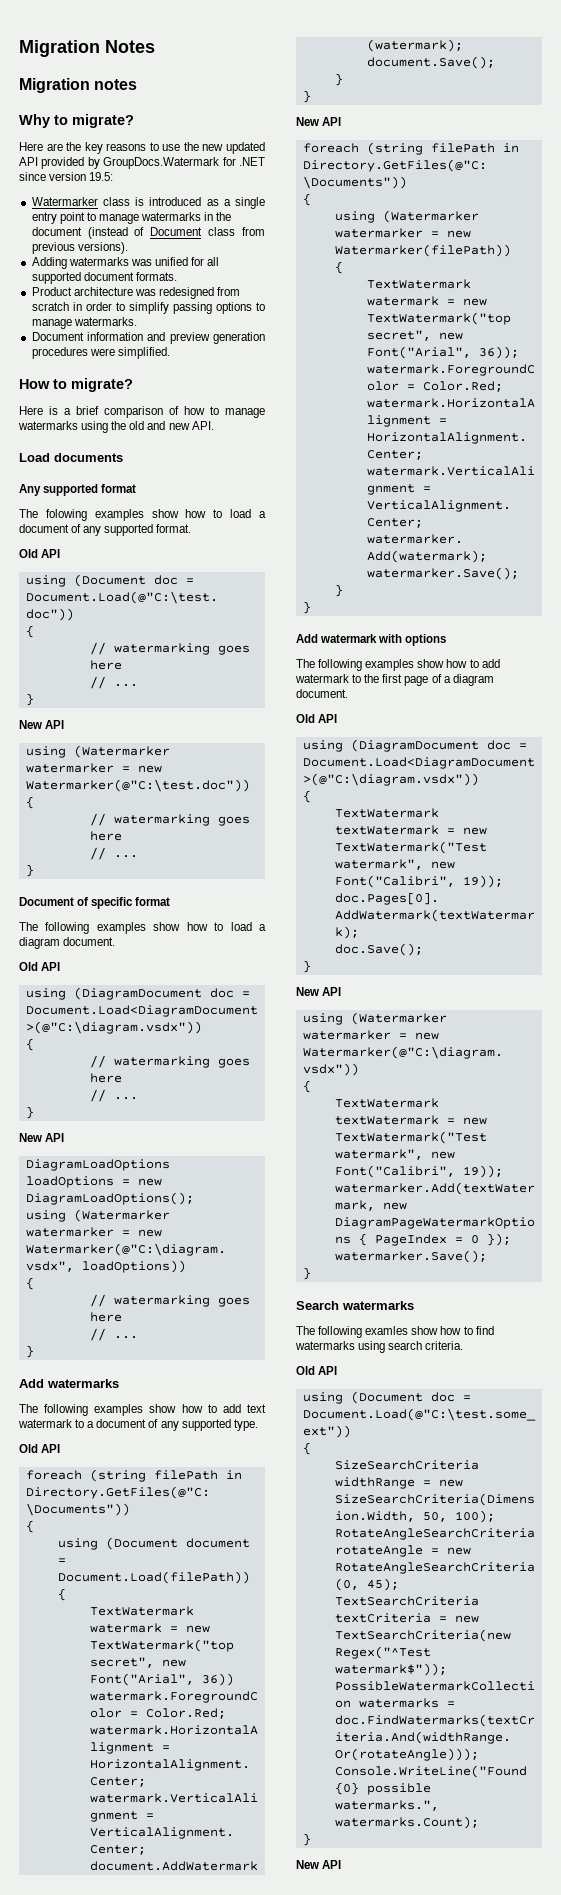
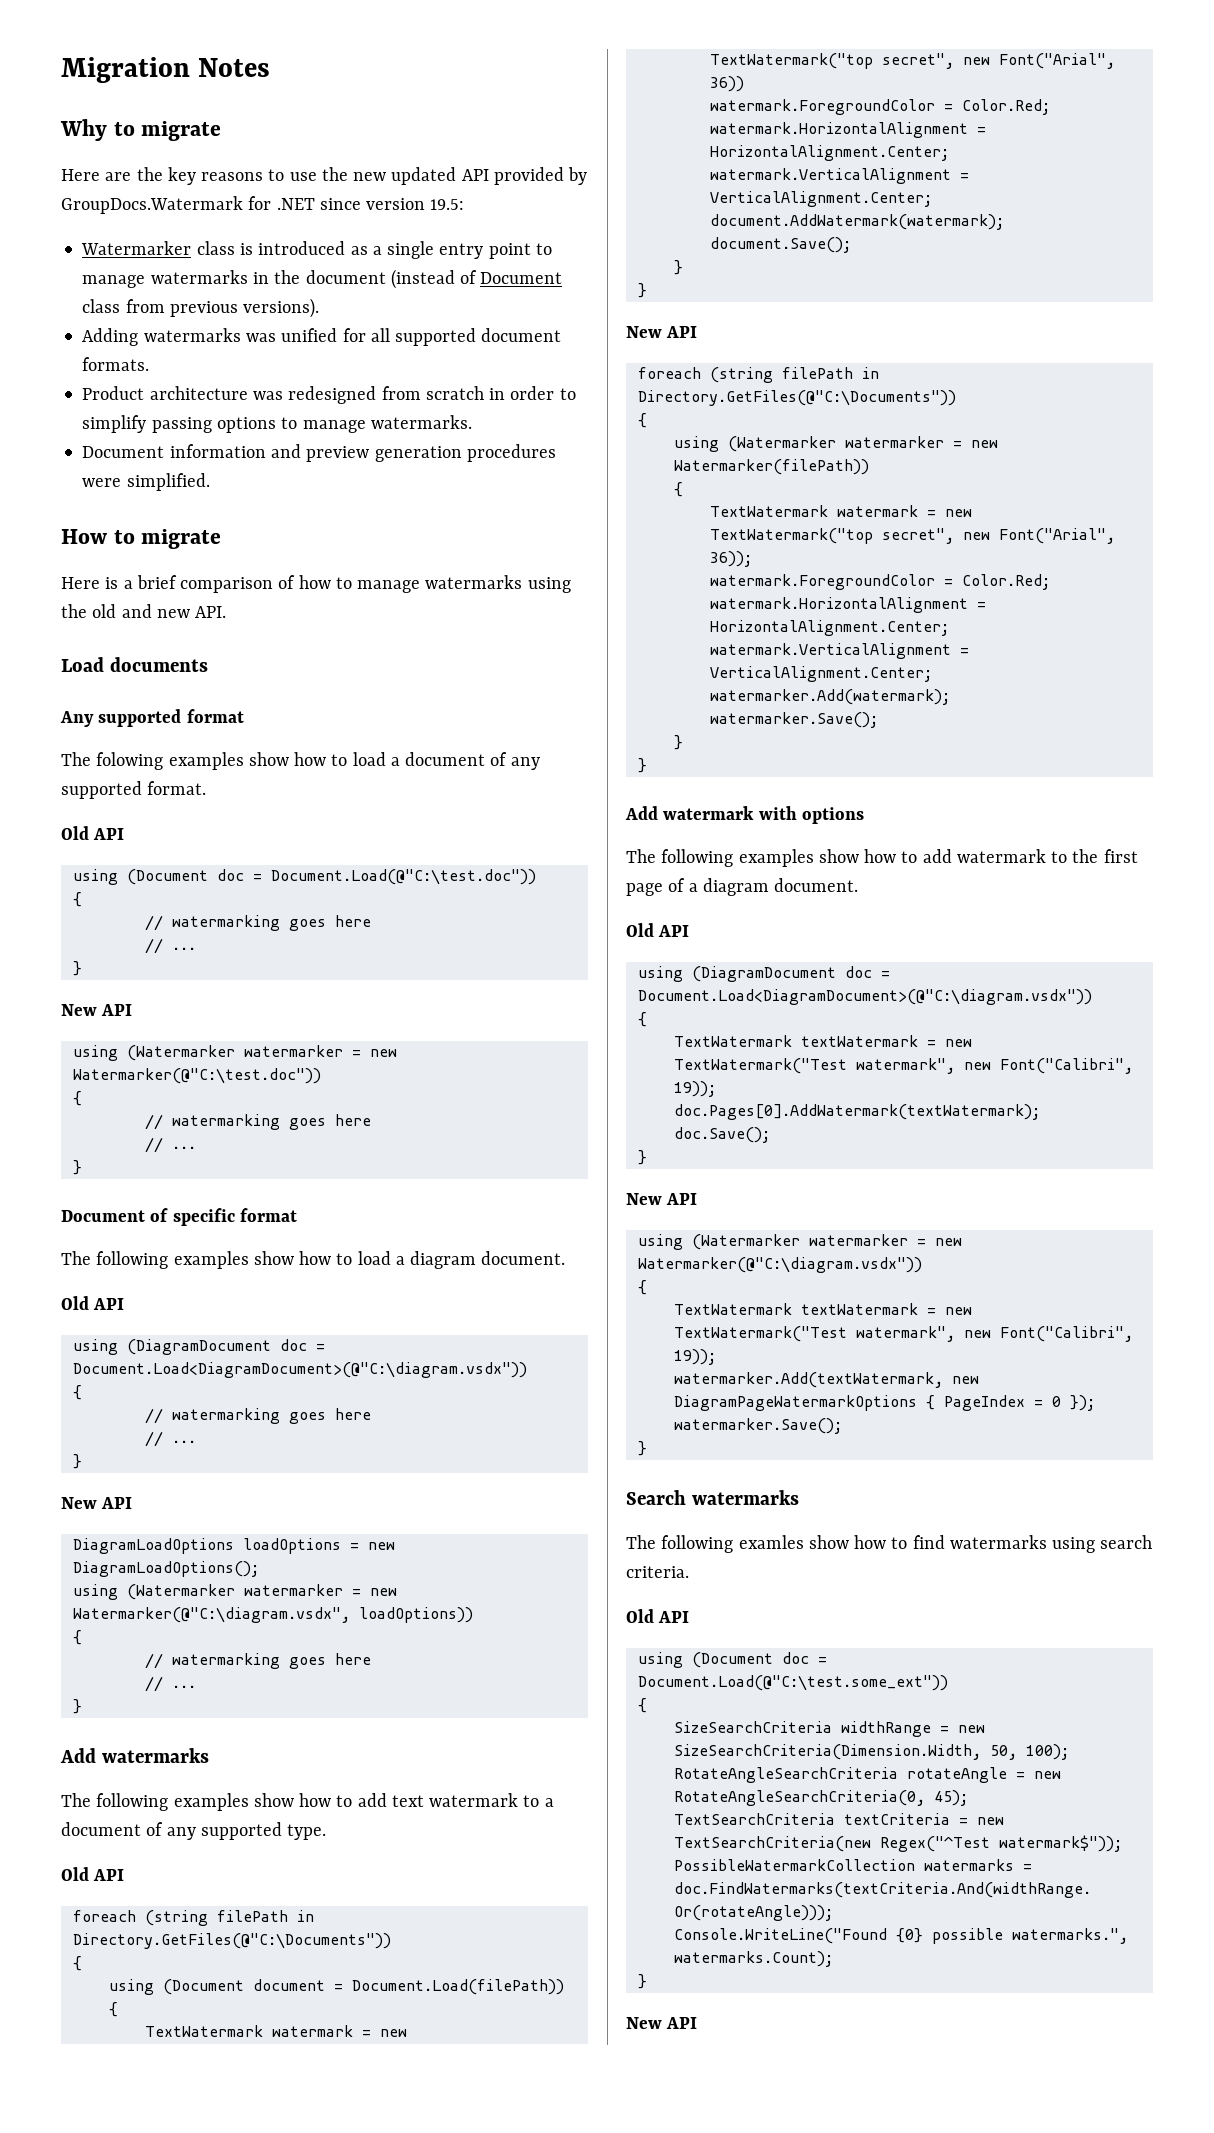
- Migration notes
- Why to migrate?
+ Why to migrate
- How to migrate?
+ How to migrate

